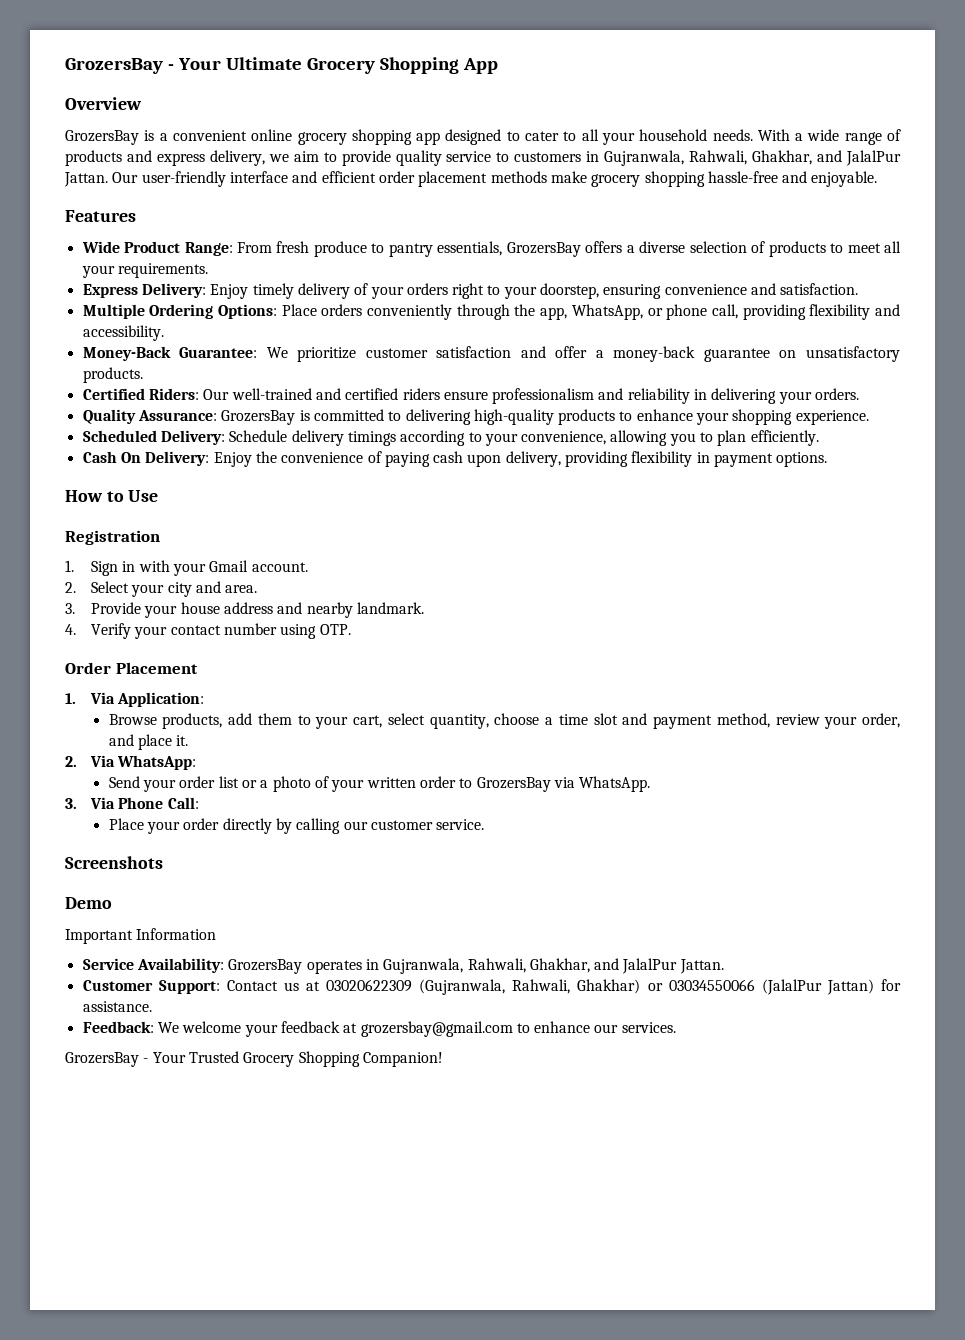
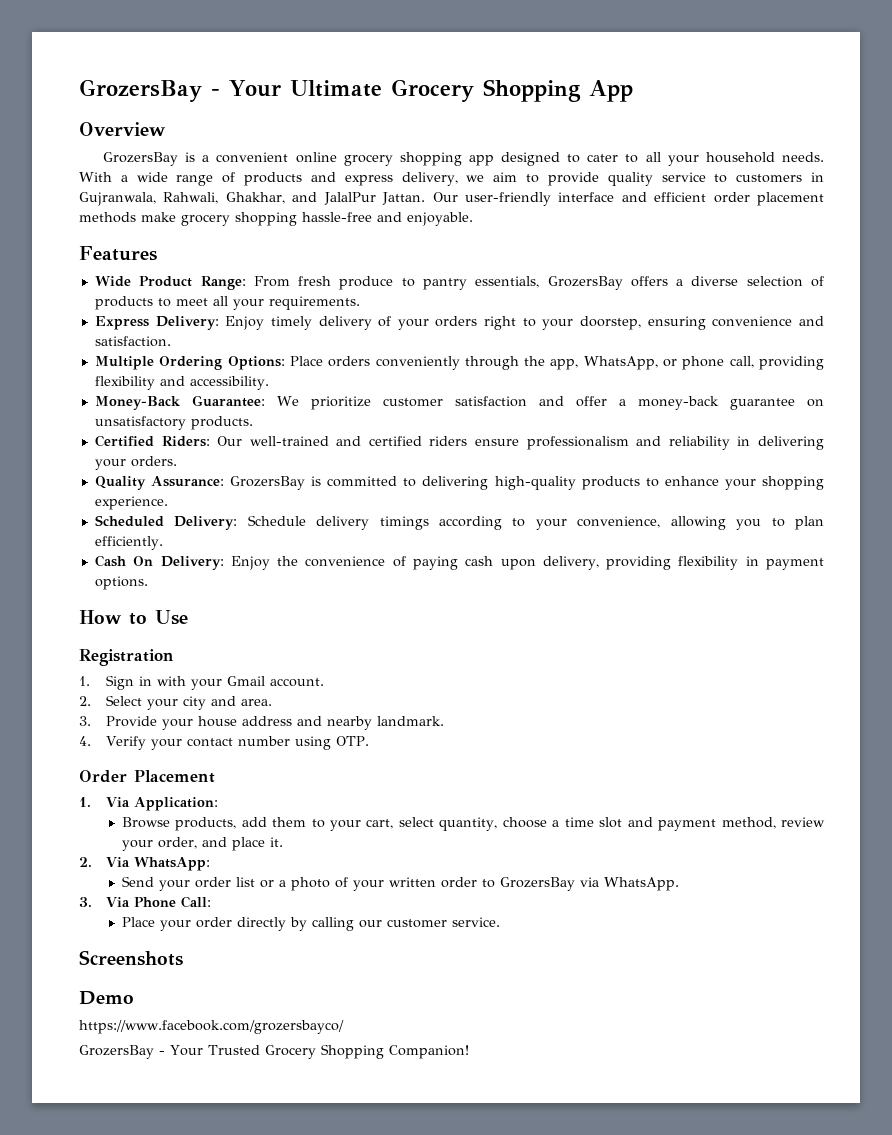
- Important Information
- Service Availability: GrozersBay operates in Gujranwala, Rahwali, Ghakhar, and JalalPur Jattan.
- Customer Support: Contact us at 03020622309 (Gujranwala, Rahwali, Ghakhar) or 03034550066 (JalalPur Jattan) for assistance.
- Feedback: We welcome your feedback at grozersbay@gmail.com to enhance our services.
+ https://www.facebook.com/grozersbayco/

